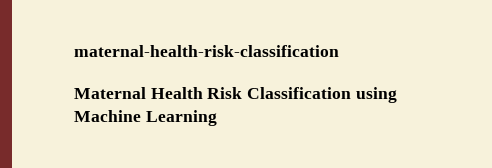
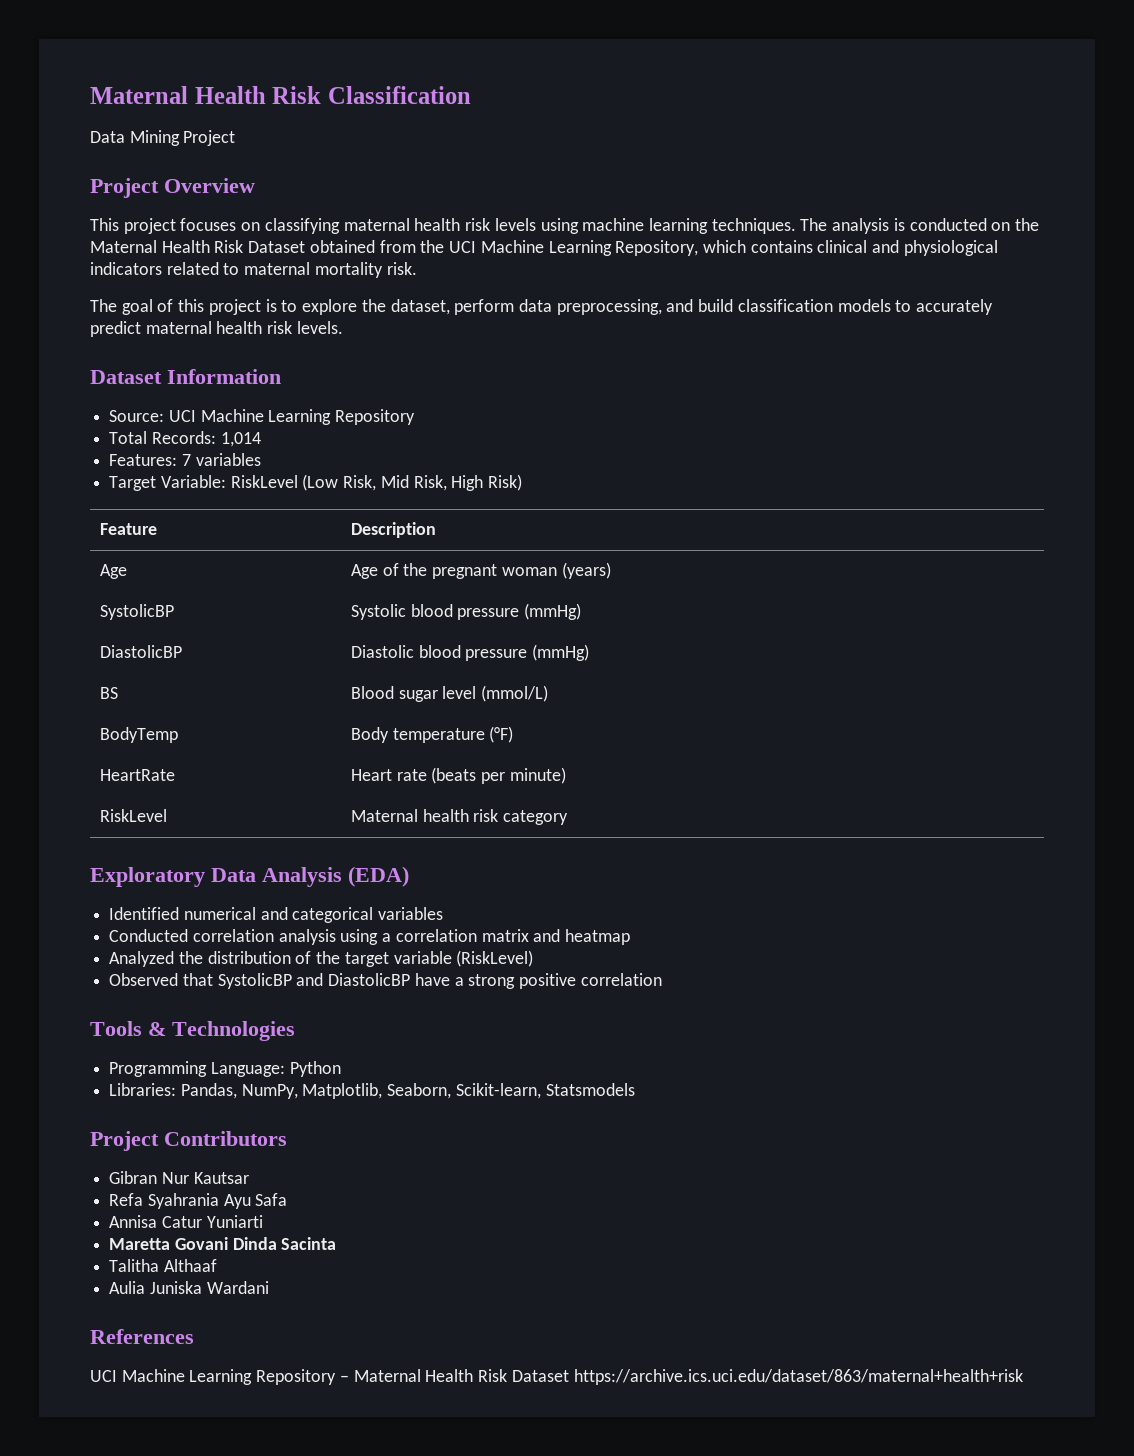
- maternal-health-risk-classification
- Maternal Health Risk Classification using Machine Learning
+ Maternal Health Risk Classification
+ Data Mining Project
+ Project Overview
+ This project focuses on classifying maternal health risk levels using machine learning techniques. The analysis is conducted on the Maternal Health Risk Dataset obtained from the UCI Machine Learning Repository, which contains clinical and physiological indicators related to maternal mortality risk.
+ The goal of this project is to explore the dataset, perform data preprocessing, and build classification models to accurately predict maternal health risk levels.
+ Dataset Information
+ Source: UCI Machine Learning Repository
+ Total Records: 1,014
+ Features: 7 variables
+ Target Variable: RiskLevel (Low Risk, Mid Risk, High Risk)
+ Feature | Description
+ Age | Age of the pregnant woman (years)
+ SystolicBP | Systolic blood pressure (mmHg)
+ DiastolicBP | Diastolic blood pressure (mmHg)
+ BS | Blood sugar level (mmol/L)
+ BodyTemp | Body temperature (°F)
+ HeartRate | Heart rate (beats per minute)
+ RiskLevel | Maternal health risk category
+ Exploratory Data Analysis (EDA)
+ Identified numerical and categorical variables
+ Conducted correlation analysis using a correlation matrix and heatmap
+ Analyzed the distribution of the target variable (RiskLevel)
+ Observed that SystolicBP and DiastolicBP have a strong positive correlation
+ Tools & Technologies
+ Programming Language: Python
+ Libraries: Pandas, NumPy, Matplotlib, Seaborn, Scikit-learn, Statsmodels
+ Project Contributors
+ Gibran Nur Kautsar
+ Refa Syahrania Ayu Safa
+ Annisa Catur Yuniarti
+ Maretta Govani Dinda Sacinta
+ Talitha Althaaf
+ Aulia Juniska Wardani
+ References
+ UCI Machine Learning Repository – Maternal Health Risk Dataset https://archive.ics.uci.edu/dataset/863/maternal+health+risk

